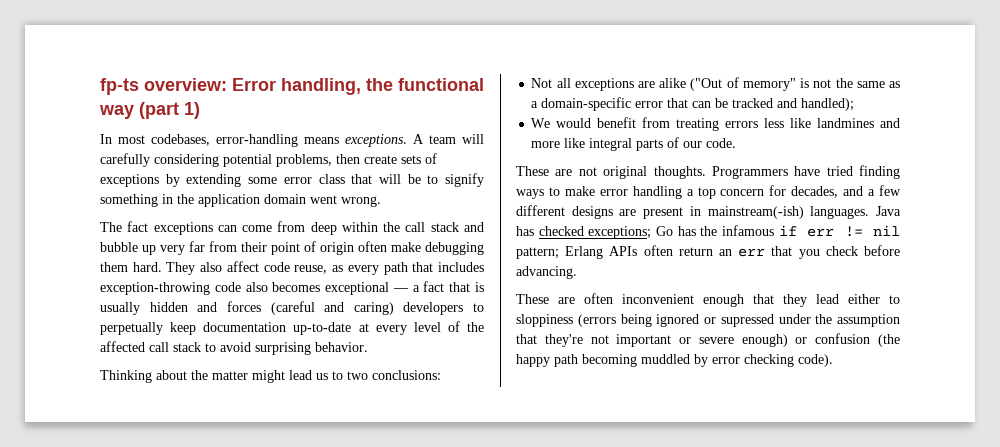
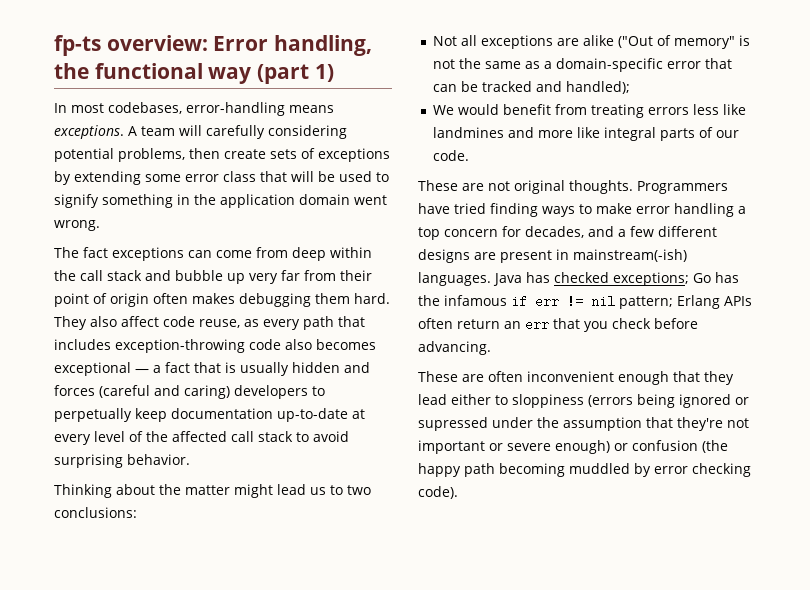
- A team will carefully considering potential problems, then create sets of exceptions by extending some error class that will be to signify something in the application domain went wrong.
+ A team will carefully considering potential problems, then create sets of exceptions by extending some error class that will be used to signify something in the application domain went wrong.
- The fact exceptions can come from deep within the call stack and bubble up very far from their point of origin often make debugging them hard.
+ The fact exceptions can come from deep within the call stack and bubble up very far from their point of origin often makes debugging them hard.

